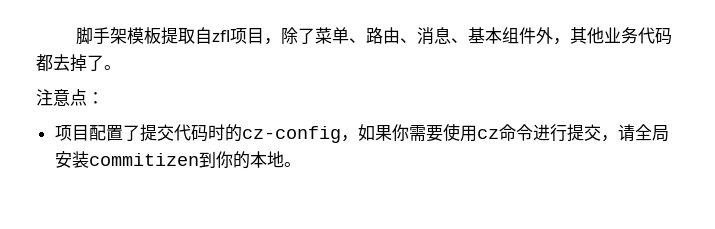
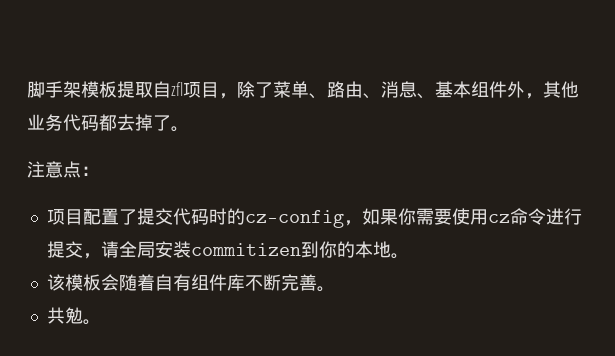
+ 该模板会随着自有组件库不断完善。
+ 共勉。

